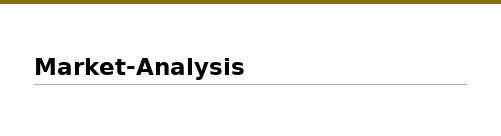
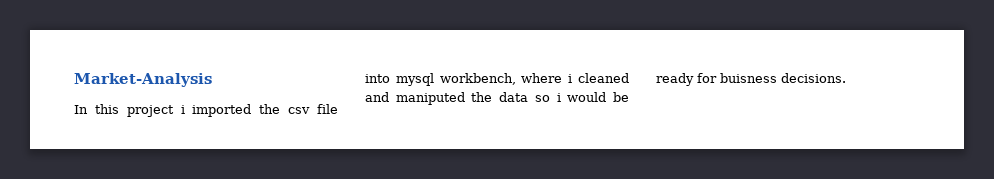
+ In this project i imported the csv file into mysql workbench, where i cleaned and maniputed the data so i would be ready for buisness decisions.

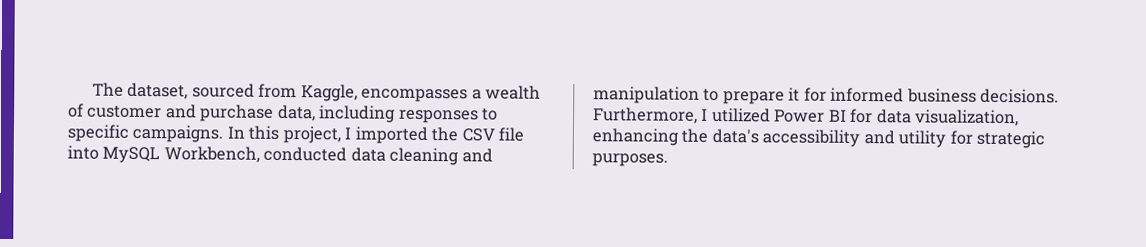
- Market-Analysis
- In this project i imported the csv file into mysql workbench, where i cleaned and maniputed the data so i would be ready for buisness decisions.
+ The dataset, sourced from Kaggle, encompasses a wealth of customer and purchase data, including responses to specific campaigns. In this project, I imported the CSV file into MySQL Workbench, conducted data cleaning and manipulation to prepare it for informed business decisions. Furthermore, I utilized Power BI for data visualization, enhancing the data's accessibility and utility for strategic purposes.

